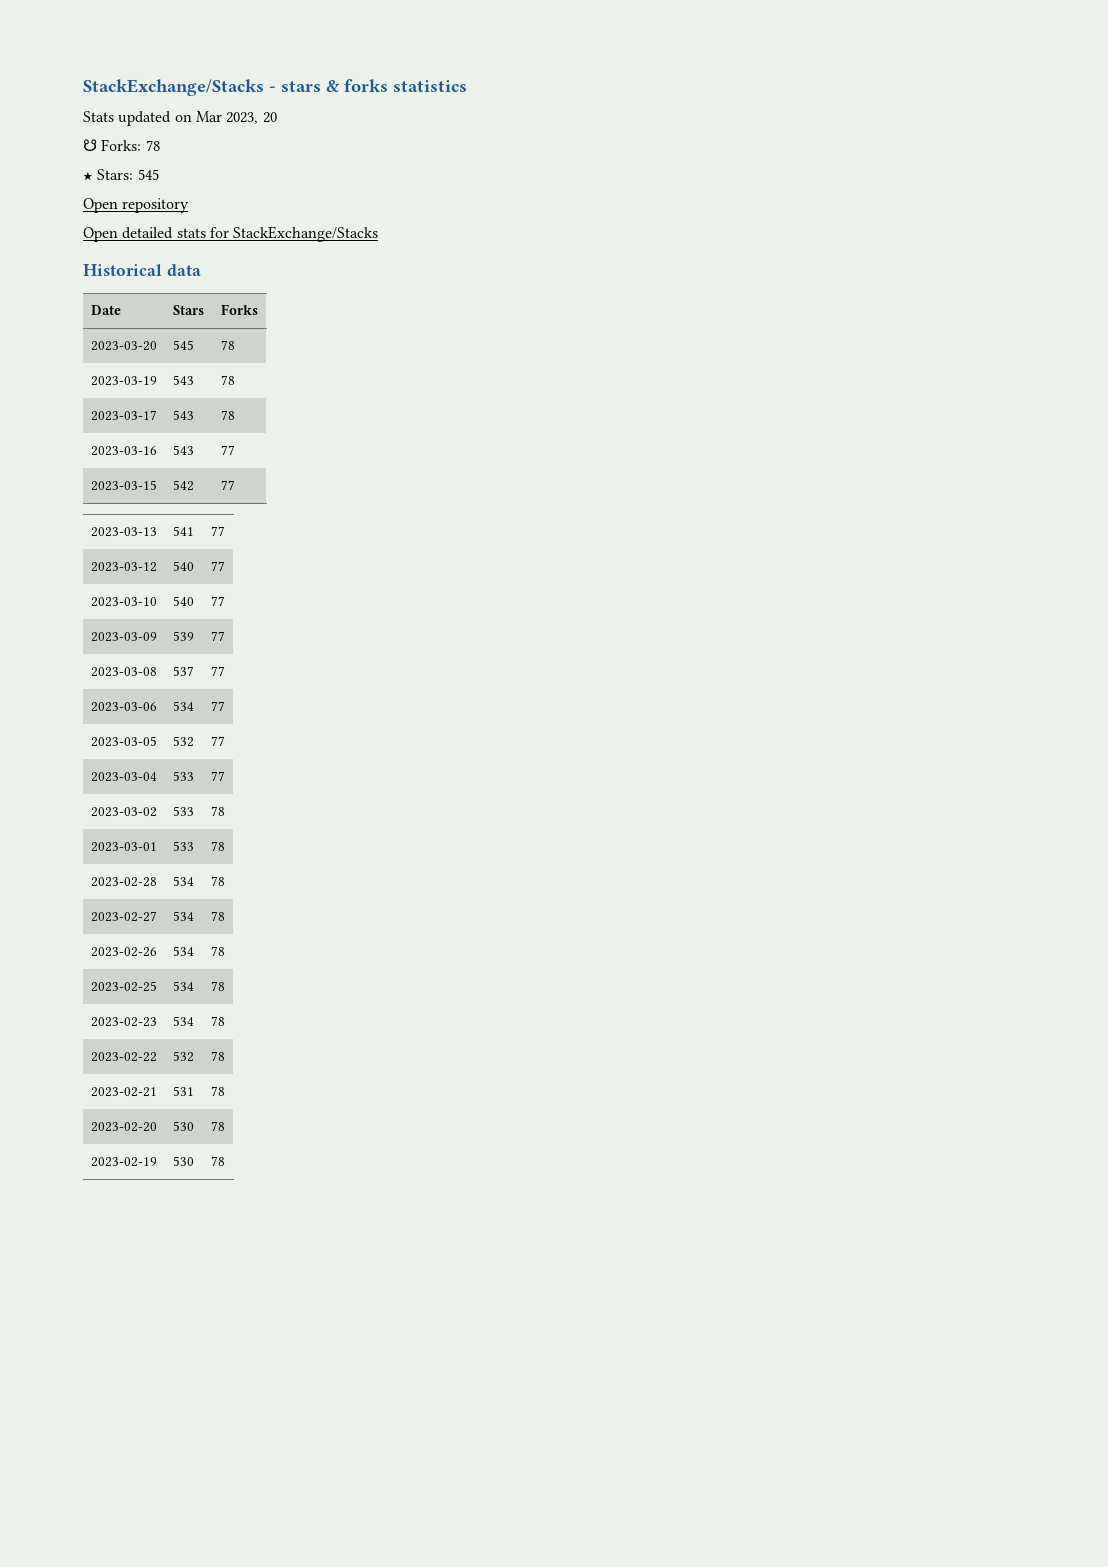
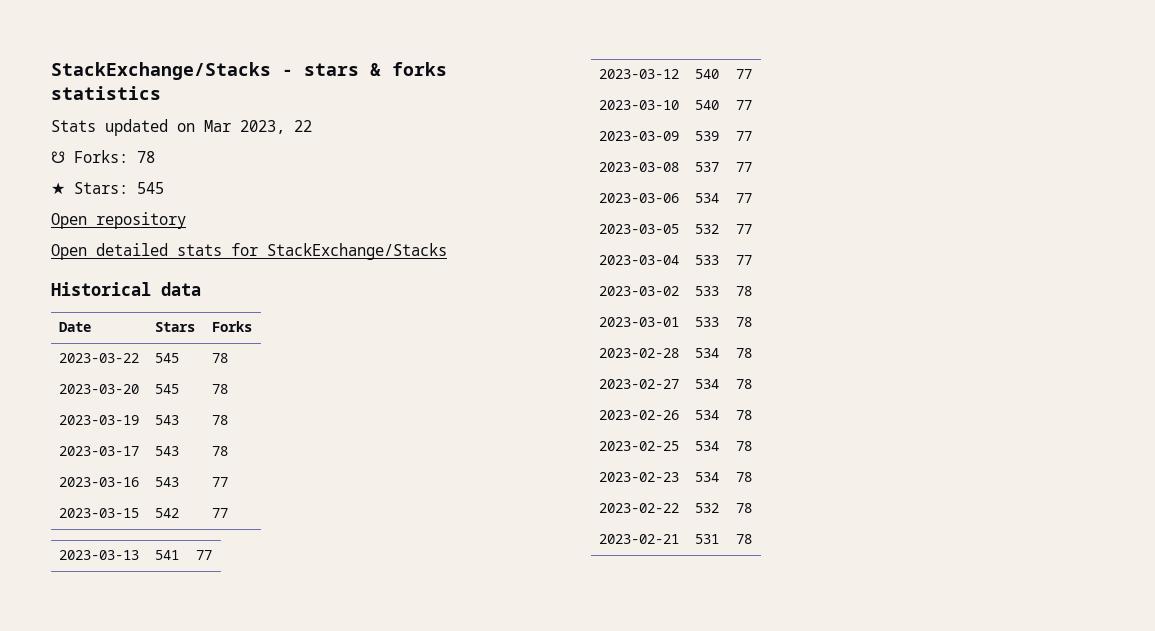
- Stats updated on Mar 2023, 20
+ Stats updated on Mar 2023, 22
+ 2023-03-22 | 545 | 78
- 2023-02-20 | 530 | 78
- 2023-02-19 | 530 | 78

